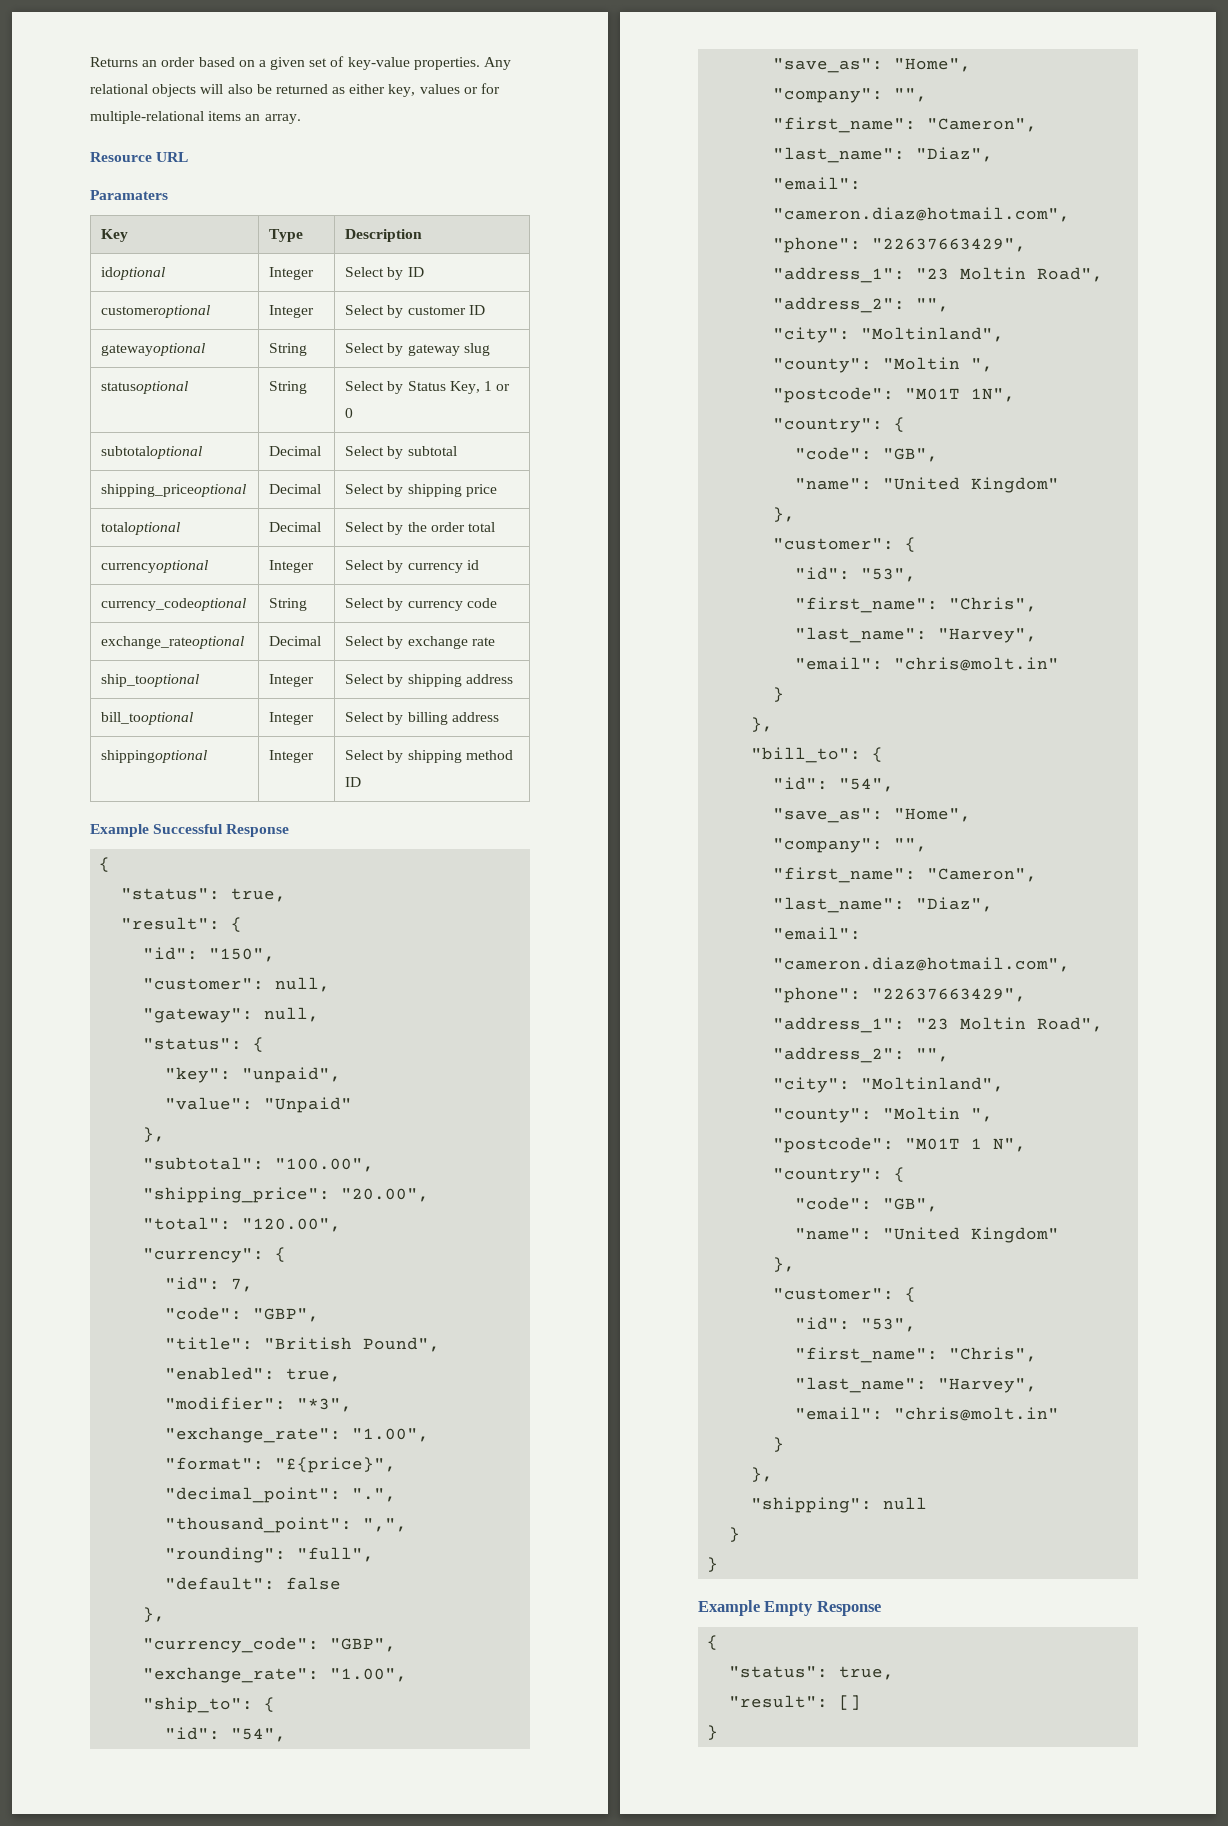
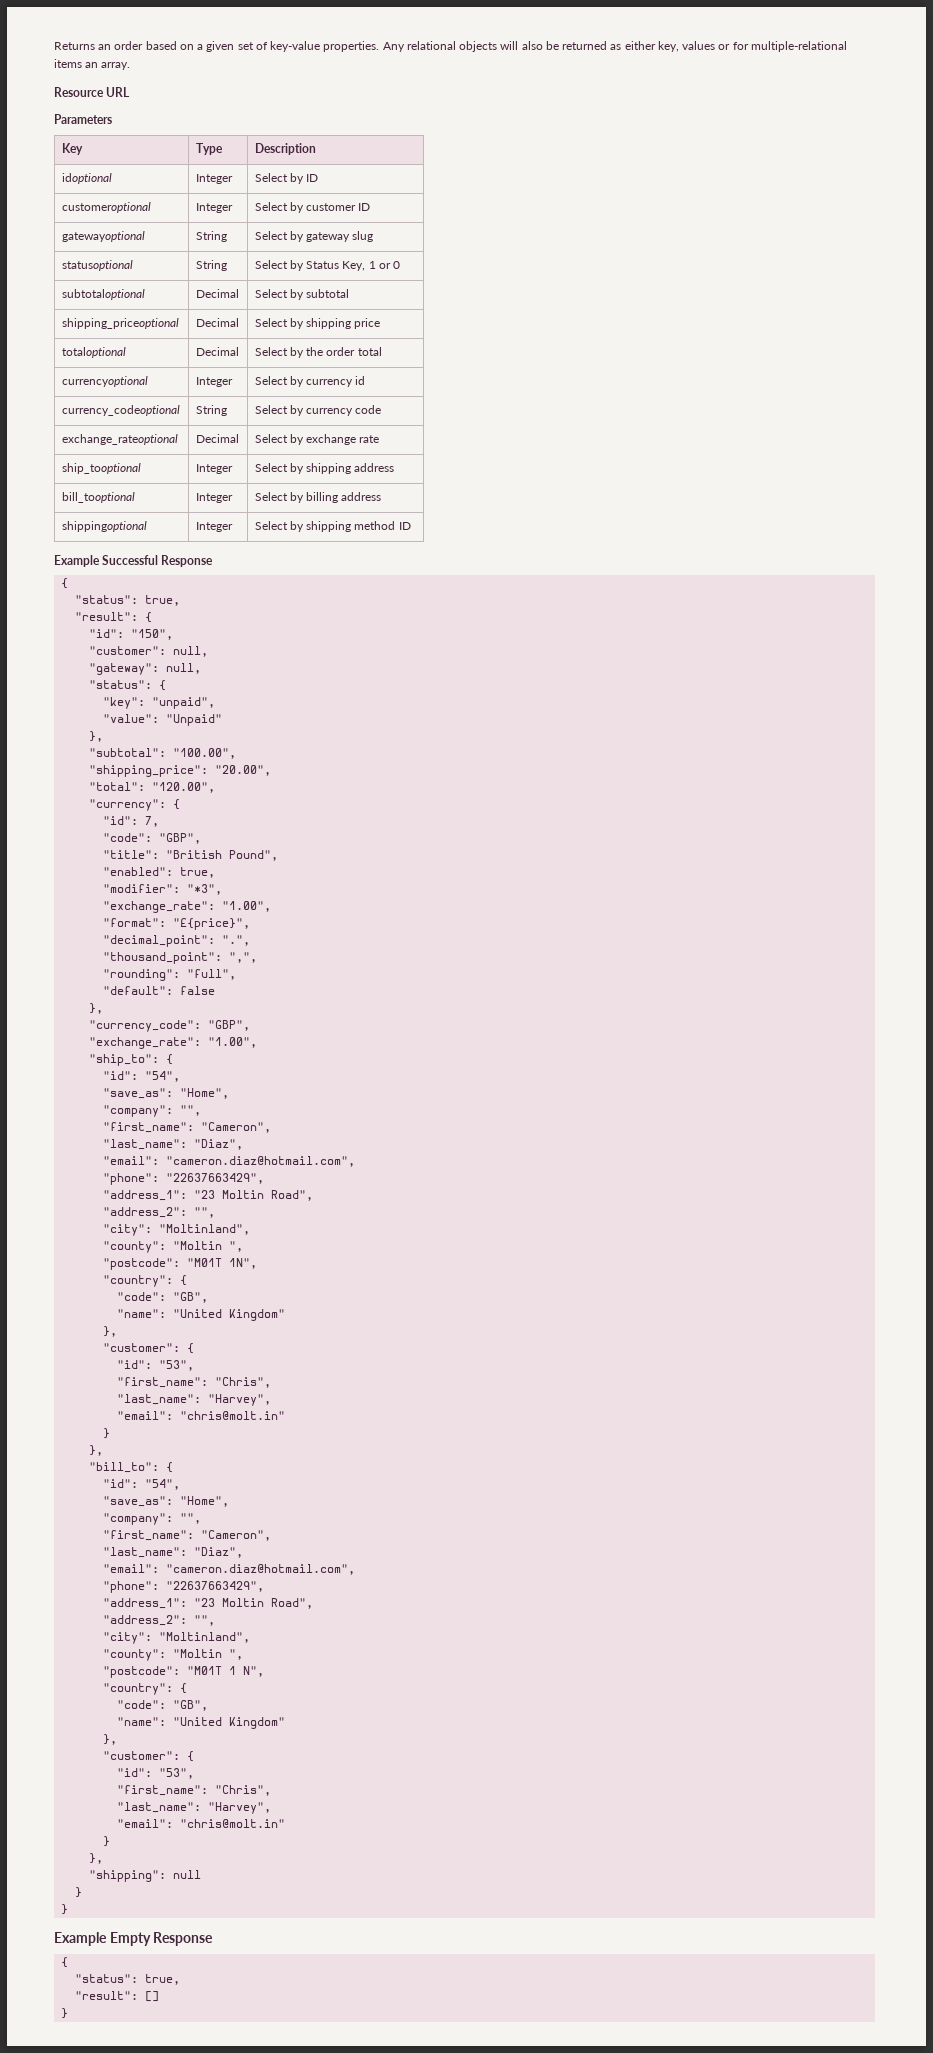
- Paramaters
+ Parameters

